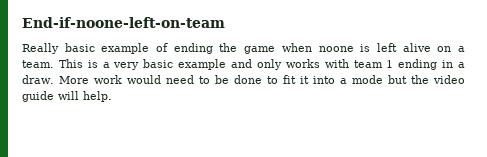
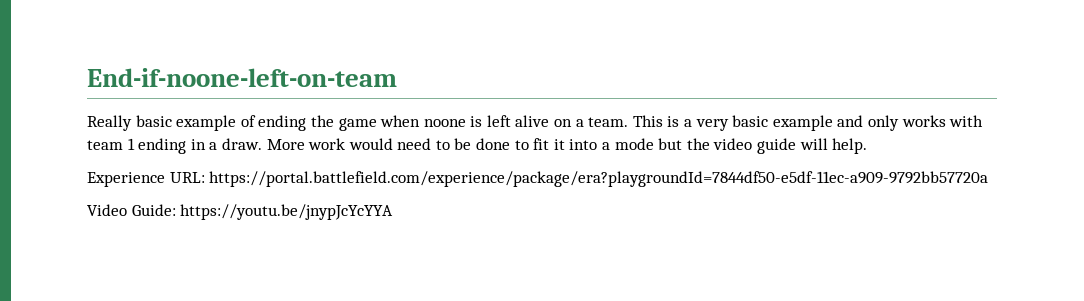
+ Experience URL: https://portal.battlefield.com/experience/package/era?playgroundId=7844df50-e5df-11ec-a909-9792bb57720a
+ Video Guide: https://youtu.be/jnypJcYcYYA

